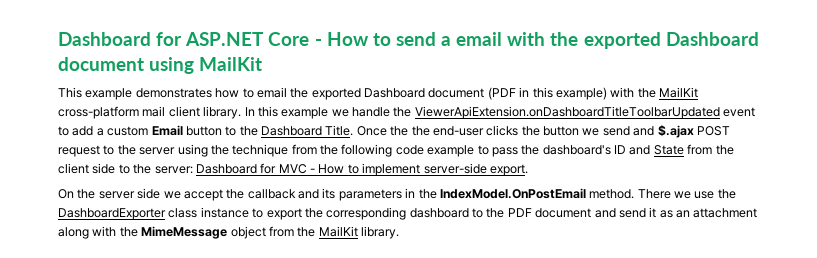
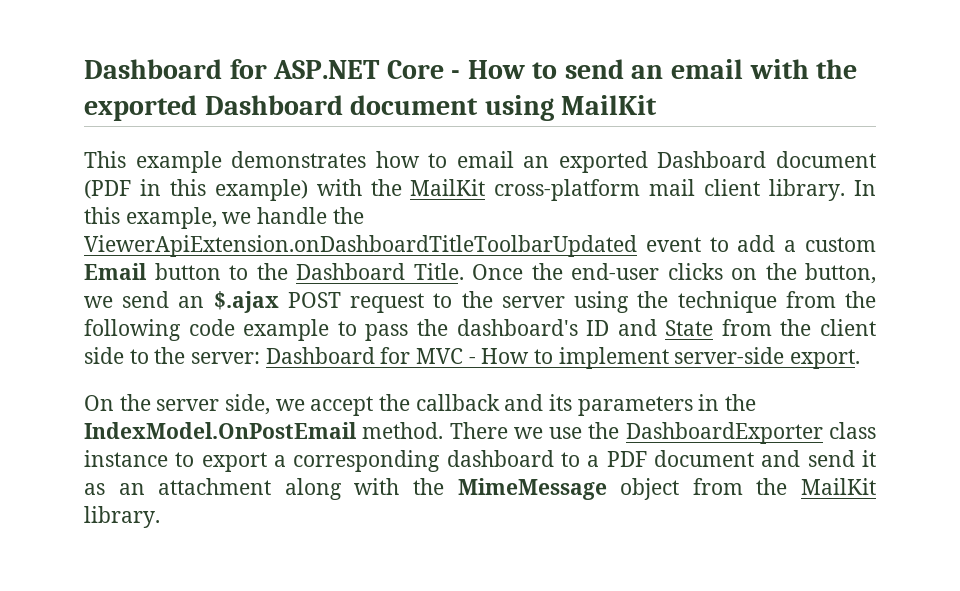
- Dashboard for ASP.NET Core - How to send a email with the exported Dashboard document using MailKit
+ Dashboard for ASP.NET Core - How to send an email with the exported Dashboard document using MailKit
- This example demonstrates how to email the exported Dashboard document (PDF in this example) with the MailKit cross-platform mail client library.
+ This example demonstrates how to email an exported Dashboard document (PDF in this example) with the MailKit cross-platform mail client library.
- In this example we handle the ViewerApiExtension.onDashboardTitleToolbarUpdated event to add a custom Email button to the Dashboard Title.
+ In this example, we handle the ViewerApiExtension.onDashboardTitleToolbarUpdated event to add a custom Email button to the Dashboard Title.
- Once the the end-user clicks the button we send and $.ajax POST request to the server using the technique from the following code example to pass the dashboard's ID and State from the client side to the server: Dashboard for MVC - How to implement server-side export.
+ Once the end-user clicks on the button, we send an $.ajax POST request to the server using the technique from the following code example to pass the dashboard's ID and State from the client side to the server: Dashboard for MVC - How to implement server-side export.
- On the server side we accept the callback and its parameters in the IndexModel.OnPostEmail method.
+ On the server side, we accept the callback and its parameters in the IndexModel.OnPostEmail method.
- There we use the DashboardExporter class instance to export the corresponding dashboard to the PDF document and send it as an attachment along with the MimeMessage object from the MailKit library.
+ There we use the DashboardExporter class instance to export a corresponding dashboard to a PDF document and send it as an attachment along with the MimeMessage object from the MailKit library.

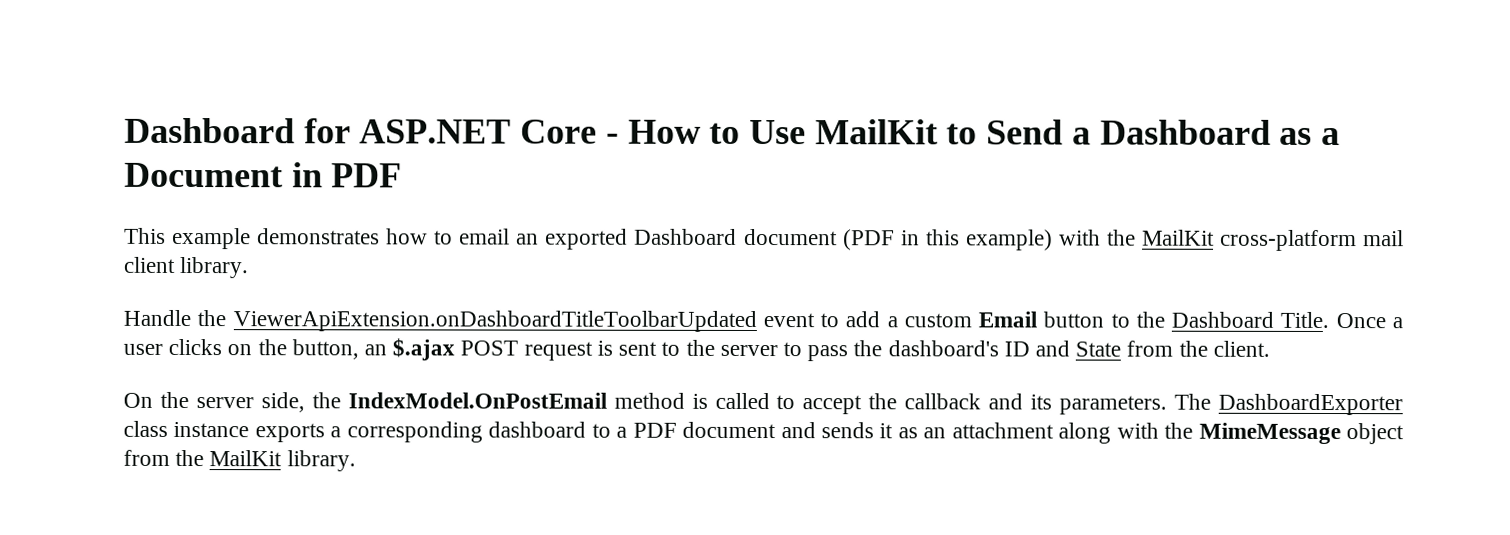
- Dashboard for ASP.NET Core - How to send an email with the exported Dashboard document using MailKit
+ Dashboard for ASP.NET Core - How to Use MailKit to Send a Dashboard as a Document in PDF
- This example demonstrates how to email an exported Dashboard document (PDF in this example) with the MailKit cross-platform mail client library. In this example, we handle the ViewerApiExtension.onDashboardTitleToolbarUpdated event to add a custom Email button to the Dashboard Title.
+ This example demonstrates how to email an exported Dashboard document (PDF in this example) with the MailKit cross-platform mail client library.
+ Handle the ViewerApiExtension.onDashboardTitleToolbarUpdated event to add a custom Email button to the Dashboard Title.
- Once the end-user clicks on the button, we send an $.ajax POST request to the server using the technique from the following code example to pass the dashboard's ID and State from the client side to the server: Dashboard for MVC - How to implement server-side export.
- On the server side, we accept the callback and its parameters in the IndexModel.OnPostEmail method. There we use the DashboardExporter class instance to export a corresponding dashboard to a PDF document and send it as an attachment along with the MimeMessage object from the MailKit library.
+ Once a user clicks on the button, an $.ajax POST request is sent to the server to pass the dashboard's ID and State from the client.
+ On the server side, the IndexModel.OnPostEmail method is called to accept the callback and its parameters. The DashboardExporter class instance exports a corresponding dashboard to a PDF document and sends it as an attachment along with the MimeMessage object from the MailKit library.

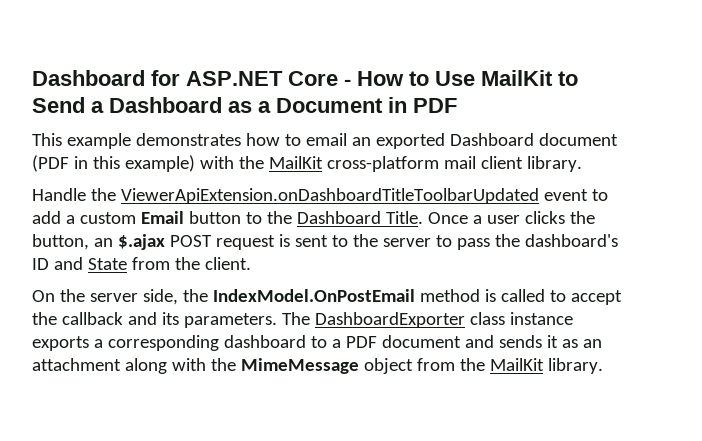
- Once a user clicks on the button, an $.ajax POST request is sent to the server to pass the dashboard's ID and State from the client.
+ Once a user clicks the button, an $.ajax POST request is sent to the server to pass the dashboard's ID and State from the client.

